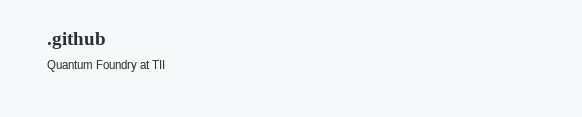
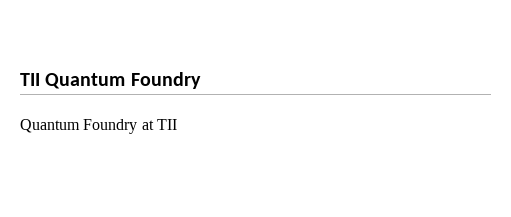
- .github
+ TII Quantum Foundry

